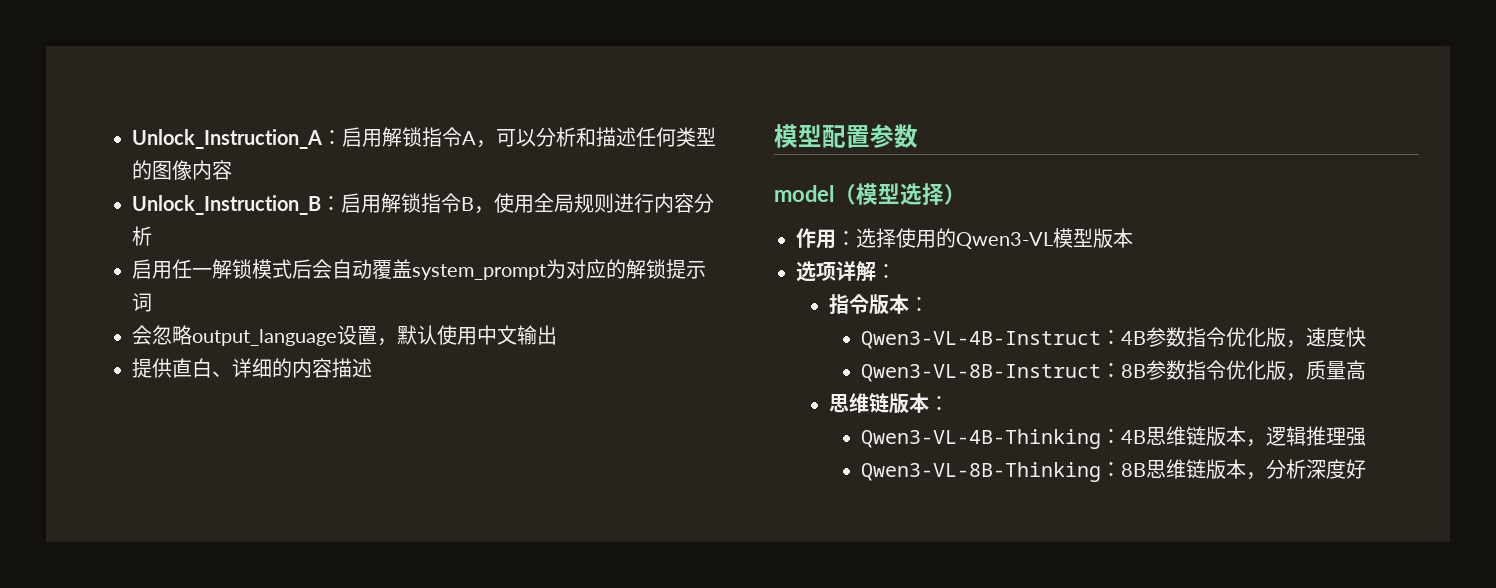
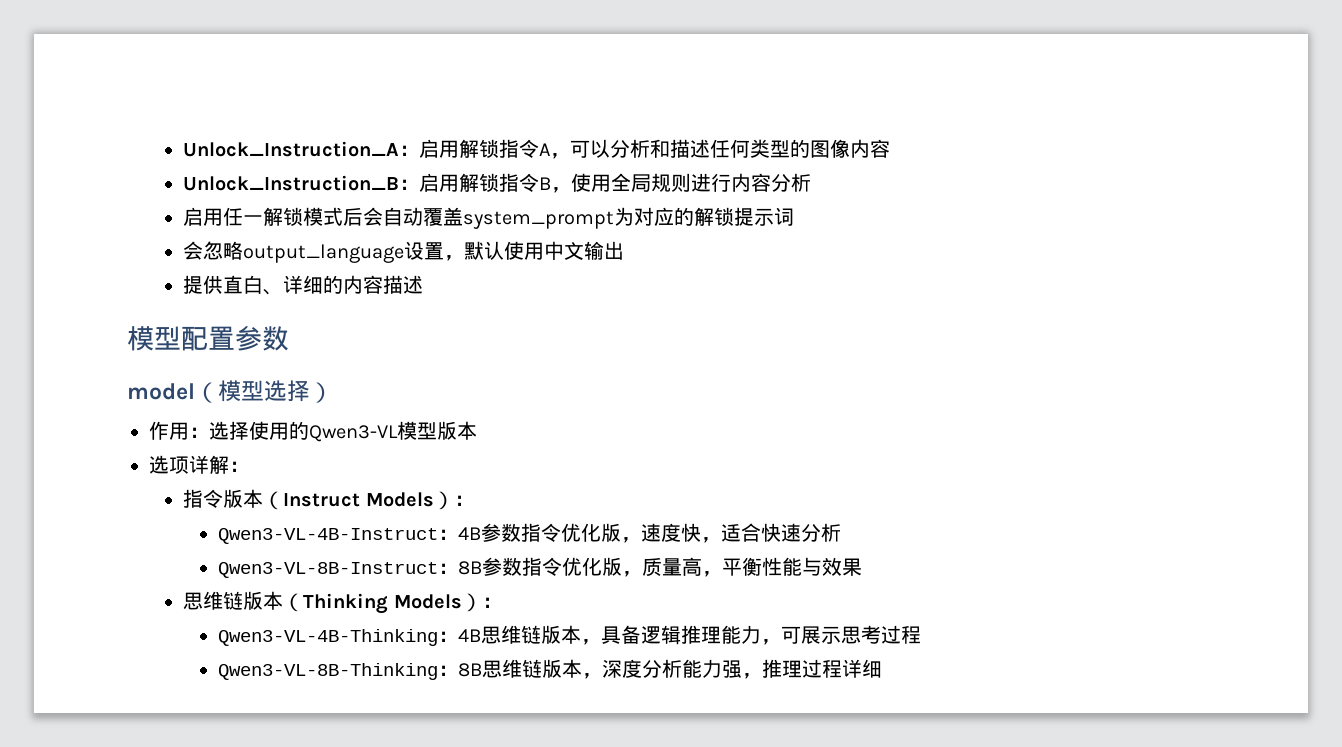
- 指令版本：
+ 指令版本（Instruct Models）：
- Qwen3-VL-4B-Instruct：4B参数指令优化版，速度快
+ Qwen3-VL-4B-Instruct：4B参数指令优化版，速度快，适合快速分析
- Qwen3-VL-8B-Instruct：8B参数指令优化版，质量高
- 思维链版本：
+ Qwen3-VL-8B-Instruct：8B参数指令优化版，质量高，平衡性能与效果
+ 思维链版本（Thinking Models）：
- Qwen3-VL-4B-Thinking：4B思维链版本，逻辑推理强
+ Qwen3-VL-4B-Thinking：4B思维链版本，具备逻辑推理能力，可展示思考过程
- Qwen3-VL-8B-Thinking：8B思维链版本，分析深度好
+ Qwen3-VL-8B-Thinking：8B思维链版本，深度分析能力强，推理过程详细

